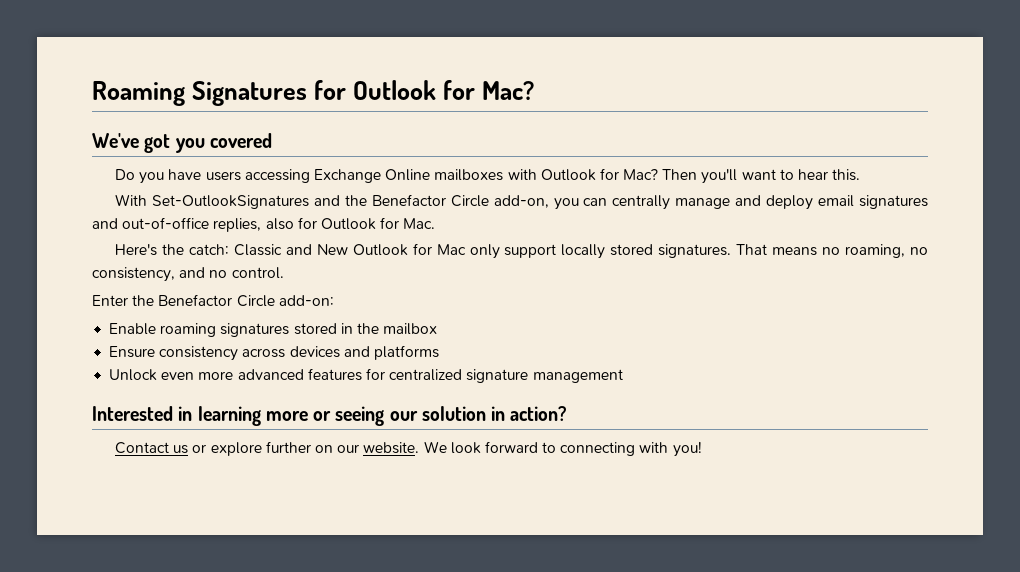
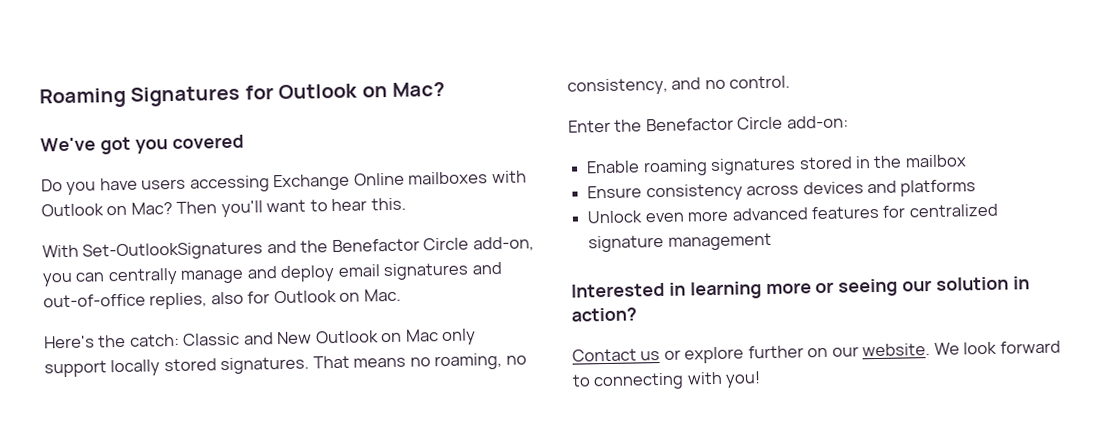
- Roaming Signatures for Outlook for Mac?
+ Roaming Signatures for Outlook on Mac?
- Do you have users accessing Exchange Online mailboxes with Outlook for Mac?
+ Do you have users accessing Exchange Online mailboxes with Outlook on Mac?
- With Set-OutlookSignatures and the Benefactor Circle add-on, you can centrally manage and deploy email signatures and out-of-office replies, also for Outlook for Mac.
+ With Set-OutlookSignatures and the Benefactor Circle add-on, you can centrally manage and deploy email signatures and out-of-office replies, also for Outlook on Mac.
- Here's the catch: Classic and New Outlook for Mac only support locally stored signatures.
+ Here's the catch: Classic and New Outlook on Mac only support locally stored signatures.

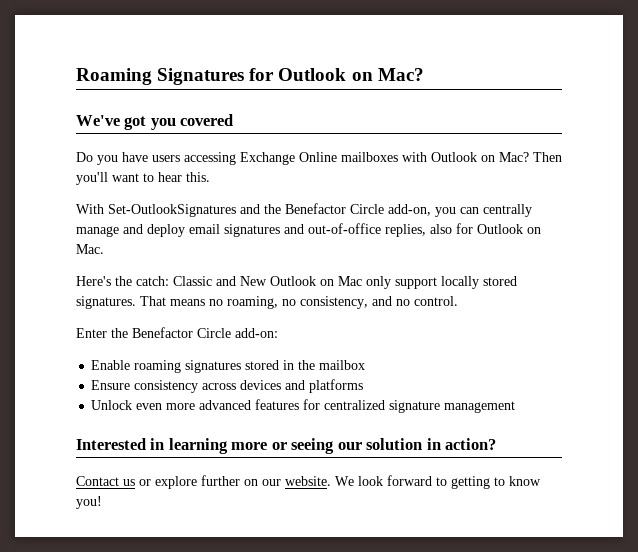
- We look forward to connecting with you!
+ We look forward to getting to know you!

